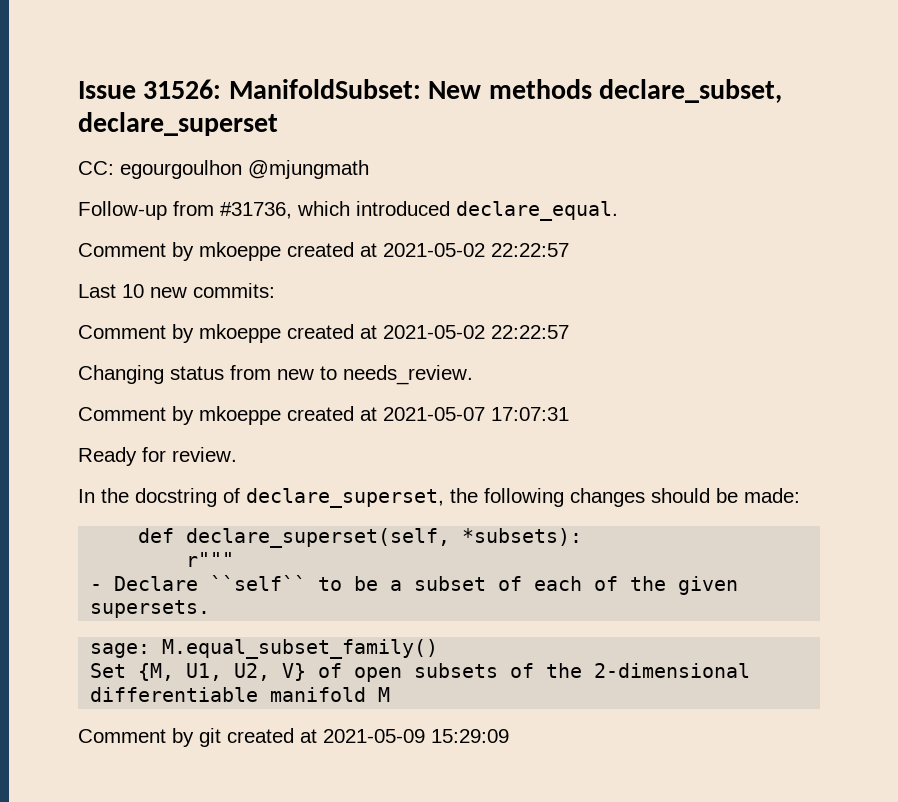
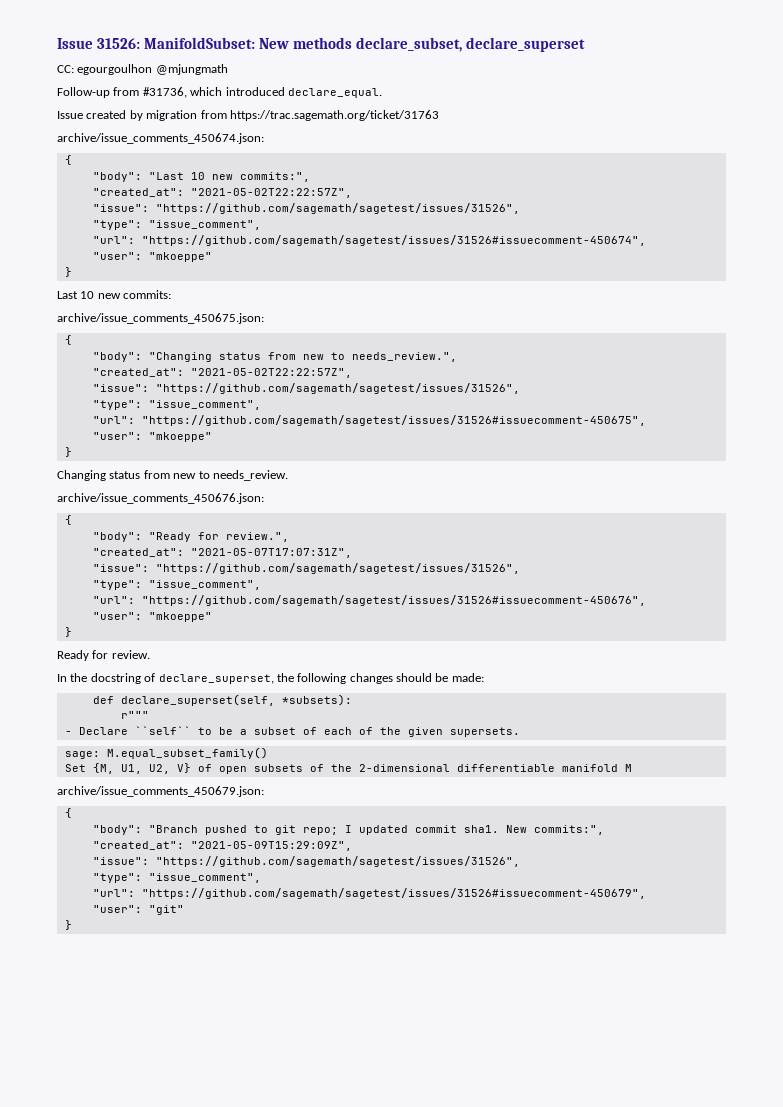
  Follow-up from #31736, which introduced declare_equal.
- Comment by mkoeppe created at 2021-05-02 22:22:57
+ Issue created by migration from https://trac.sagemath.org/ticket/31763
+ archive/issue_comments_450674.json:
+ {
+ "body": "Last 10 new commits:",
+ "created_at": "2021-05-02T22:22:57Z",
+ "issue": "https://github.com/sagemath/sagetest/issues/31526",
+ "type": "issue_comment",
+ "url": "https://github.com/sagemath/sagetest/issues/31526#issuecomment-450674",
+ "user": "mkoeppe"
+ }
  Last 10 new commits:
- Comment by mkoeppe created at 2021-05-02 22:22:57
+ archive/issue_comments_450675.json:
+ {
+ "body": "Changing status from new to needs_review.",
+ "created_at": "2021-05-02T22:22:57Z",
+ "issue": "https://github.com/sagemath/sagetest/issues/31526",
+ "type": "issue_comment",
+ "url": "https://github.com/sagemath/sagetest/issues/31526#issuecomment-450675",
+ "user": "mkoeppe"
+ }
- Comment by mkoeppe created at 2021-05-07 17:07:31
+ archive/issue_comments_450676.json:
+ {
+ "body": "Ready for review.",
+ "created_at": "2021-05-07T17:07:31Z",
+ "issue": "https://github.com/sagemath/sagetest/issues/31526",
+ "type": "issue_comment",
+ "url": "https://github.com/sagemath/sagetest/issues/31526#issuecomment-450676",
+ "user": "mkoeppe"
+ }
- Comment by git created at 2021-05-09 15:29:09
+ archive/issue_comments_450679.json:
+ {
+ "body": "Branch pushed to git repo; I updated commit sha1. New commits:",
+ "created_at": "2021-05-09T15:29:09Z",
+ "issue": "https://github.com/sagemath/sagetest/issues/31526",
+ "type": "issue_comment",
+ "url": "https://github.com/sagemath/sagetest/issues/31526#issuecomment-450679",
+ "user": "git"
+ }

